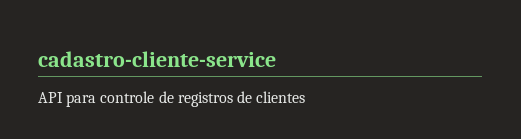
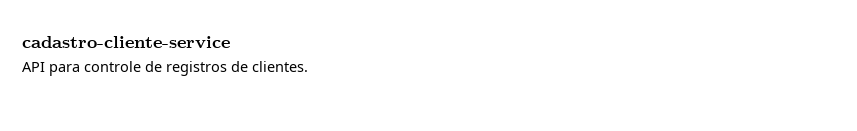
- API para controle de registros de clientes
+ API para controle de registros de clientes.

